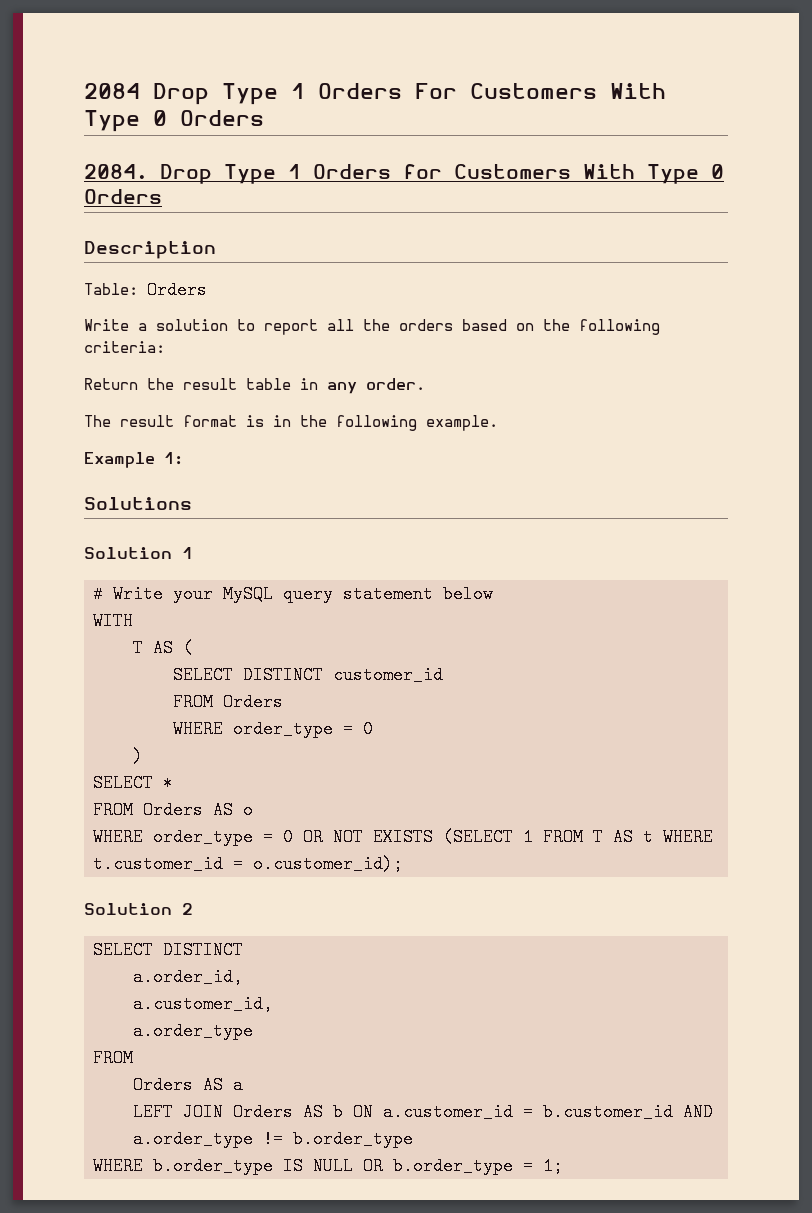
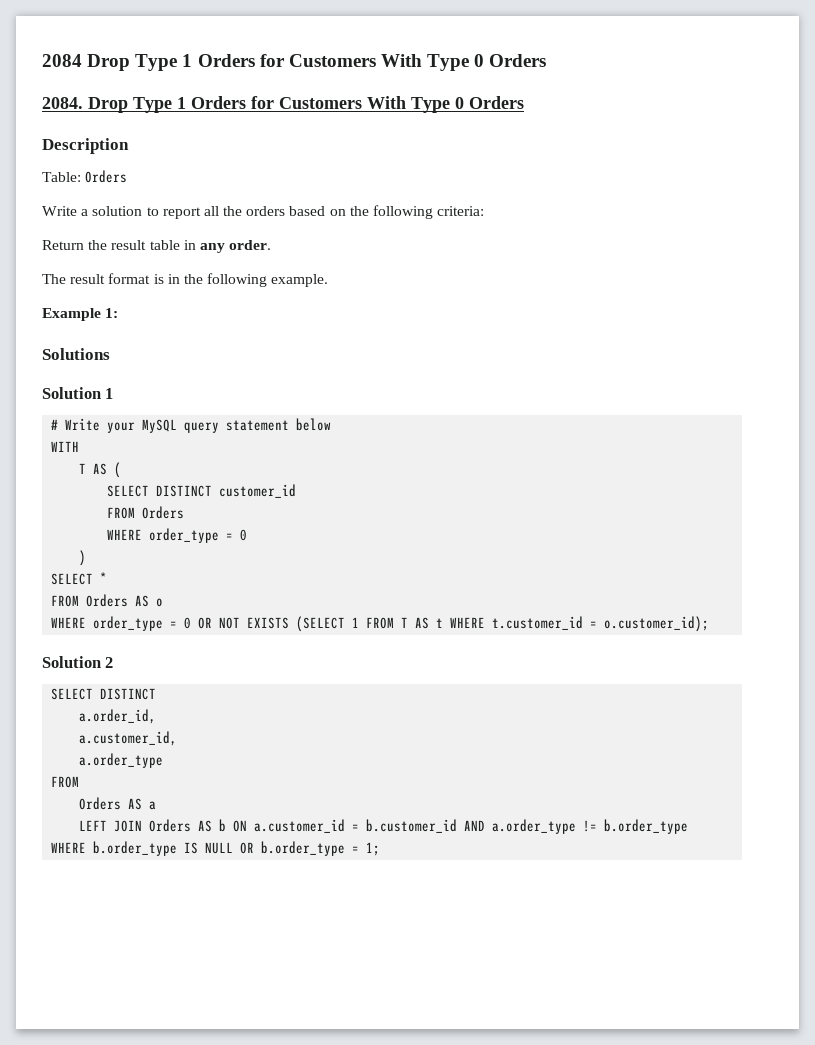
- 2084 Drop Type 1 Orders For Customers With Type 0 Orders
+ 2084 Drop Type 1 Orders for Customers With Type 0 Orders

